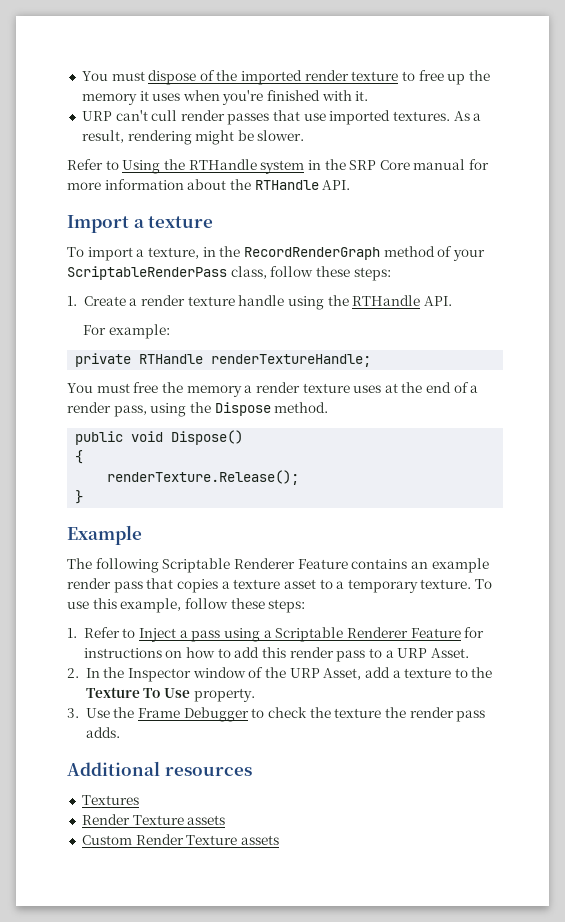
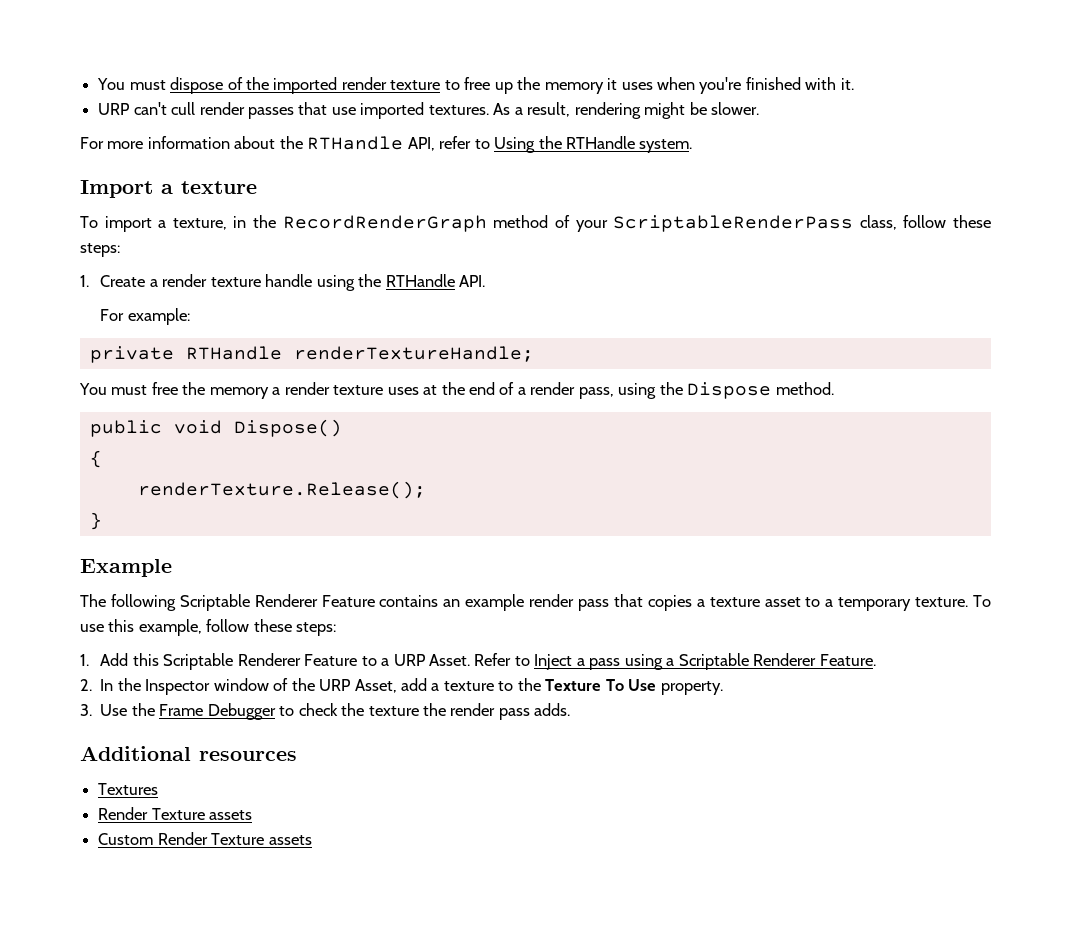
- Refer to Using the RTHandle system in the SRP Core manual for more information about the RTHandle API.
+ For more information about the RTHandle API, refer to Using the RTHandle system.
- 1. Refer to Inject a pass using a Scriptable Renderer Feature for instructions on how to add this render pass to a URP Asset.
+ 1. Add this Scriptable Renderer Feature to a URP Asset. Refer to Inject a pass using a Scriptable Renderer Feature.

